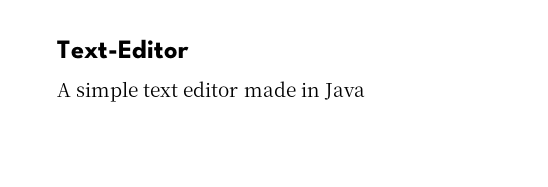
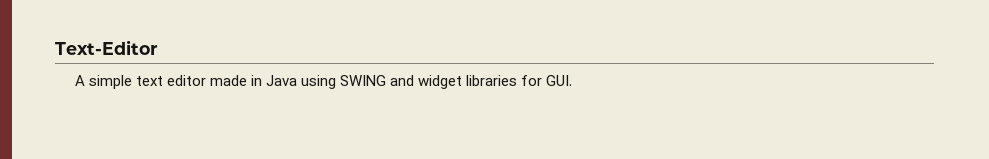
- A simple text editor made in Java
+ A simple text editor made in Java using SWING and widget libraries for GUI.

